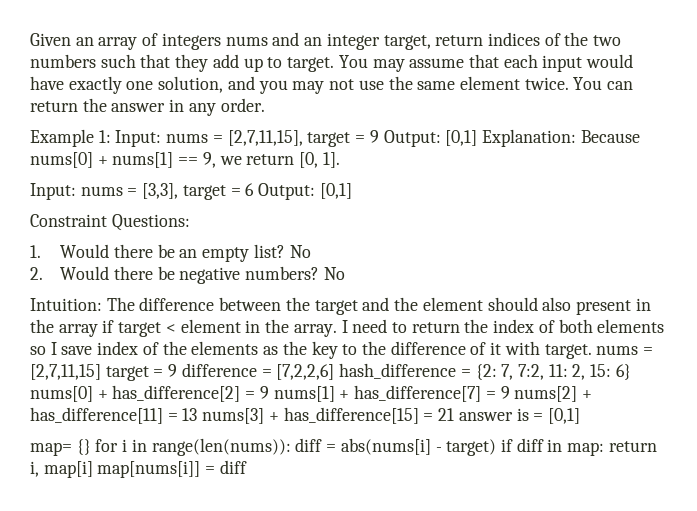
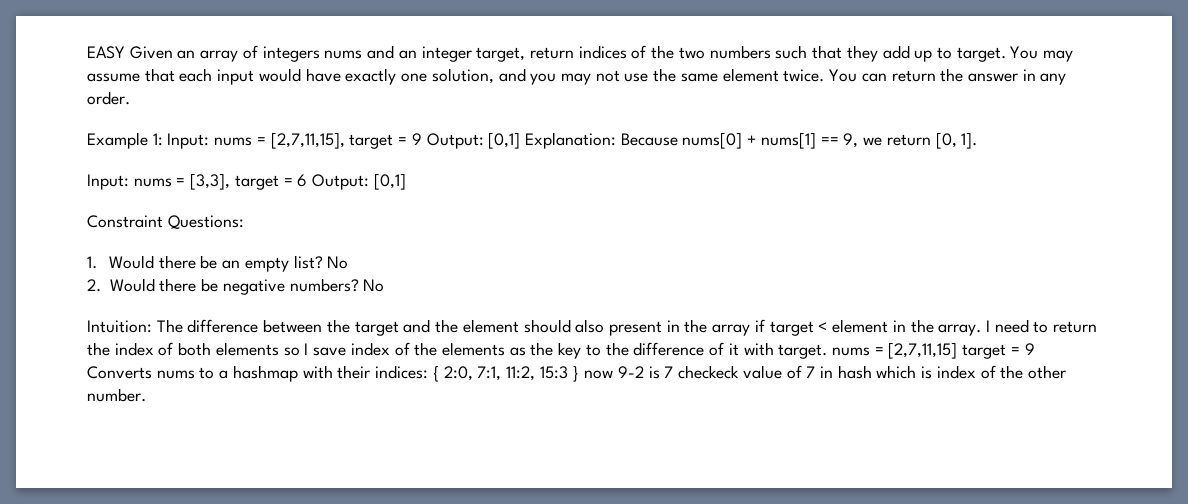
- Given an array of integers nums and an integer target, return indices of the two numbers such that they add up to target.
+ EASY Given an array of integers nums and an integer target, return indices of the two numbers such that they add up to target.
- I need to return the index of both elements so I save index of the elements as the key to the difference of it with target. nums = [2,7,11,15] target = 9 difference = [7,2,2,6] hash_difference = {2: 7, 7:2, 11: 2, 15: 6} nums[0] + has_difference[2] = 9 nums[1] + has_difference[7] = 9 nums[2] + has_difference[11] = 13 nums[3] + has_difference[15] = 21 answer is = [0,1]
- map= {} for i in range(len(nums)): diff = abs(nums[i] - target) if diff in map: return i, map[i] map[nums[i]] = diff
+ I need to return the index of both elements so I save index of the elements as the key to the difference of it with target. nums = [2,7,11,15] target = 9 Converts nums to a hashmap with their indices: { 2:0, 7:1, 11:2, 15:3 } now 9-2 is 7 checkeck value of 7 in hash which is index of the other number.

